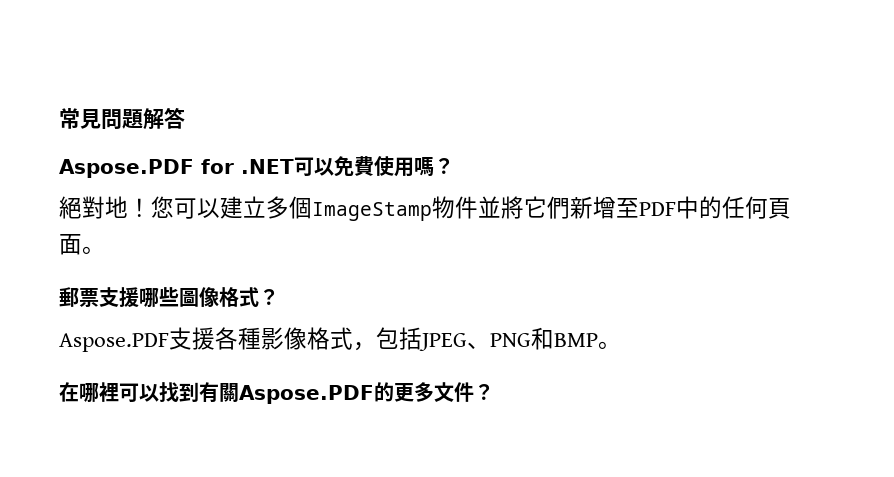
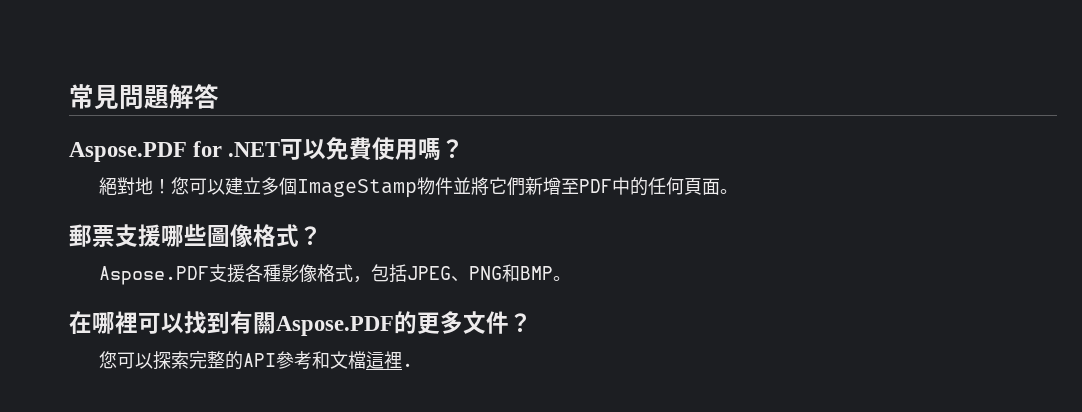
+ 您可以探索完整的API參考和文檔這裡.

